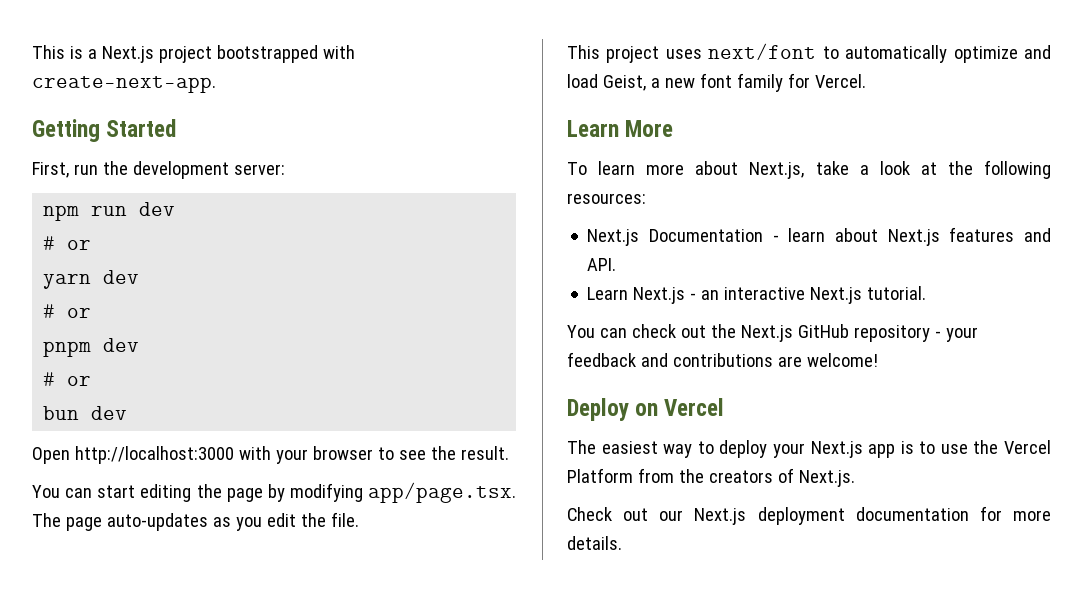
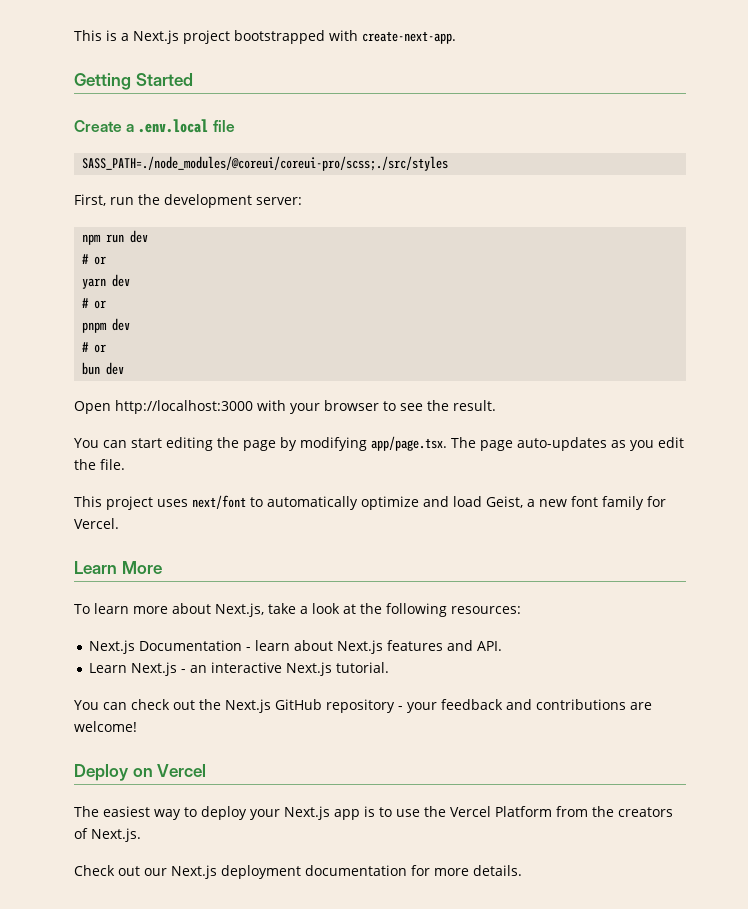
+ Create a .env.local file
+ SASS_PATH=./node_modules/@coreui/coreui-pro/scss;./src/styles

